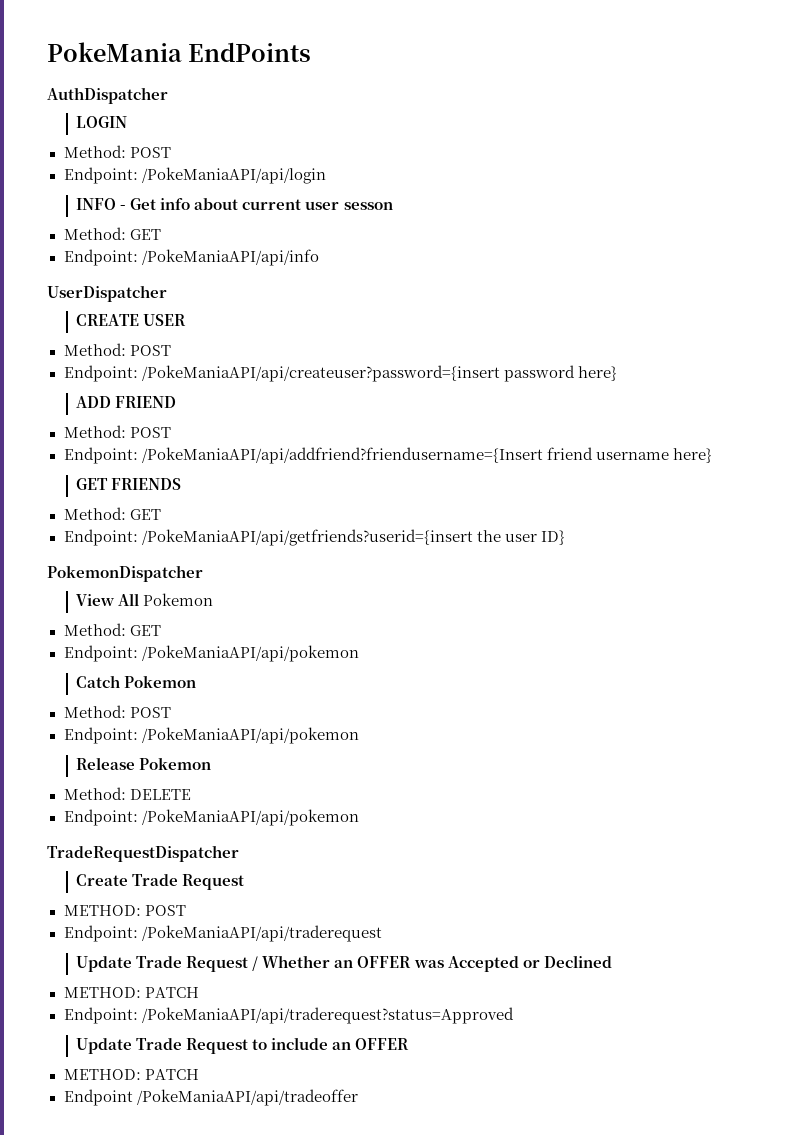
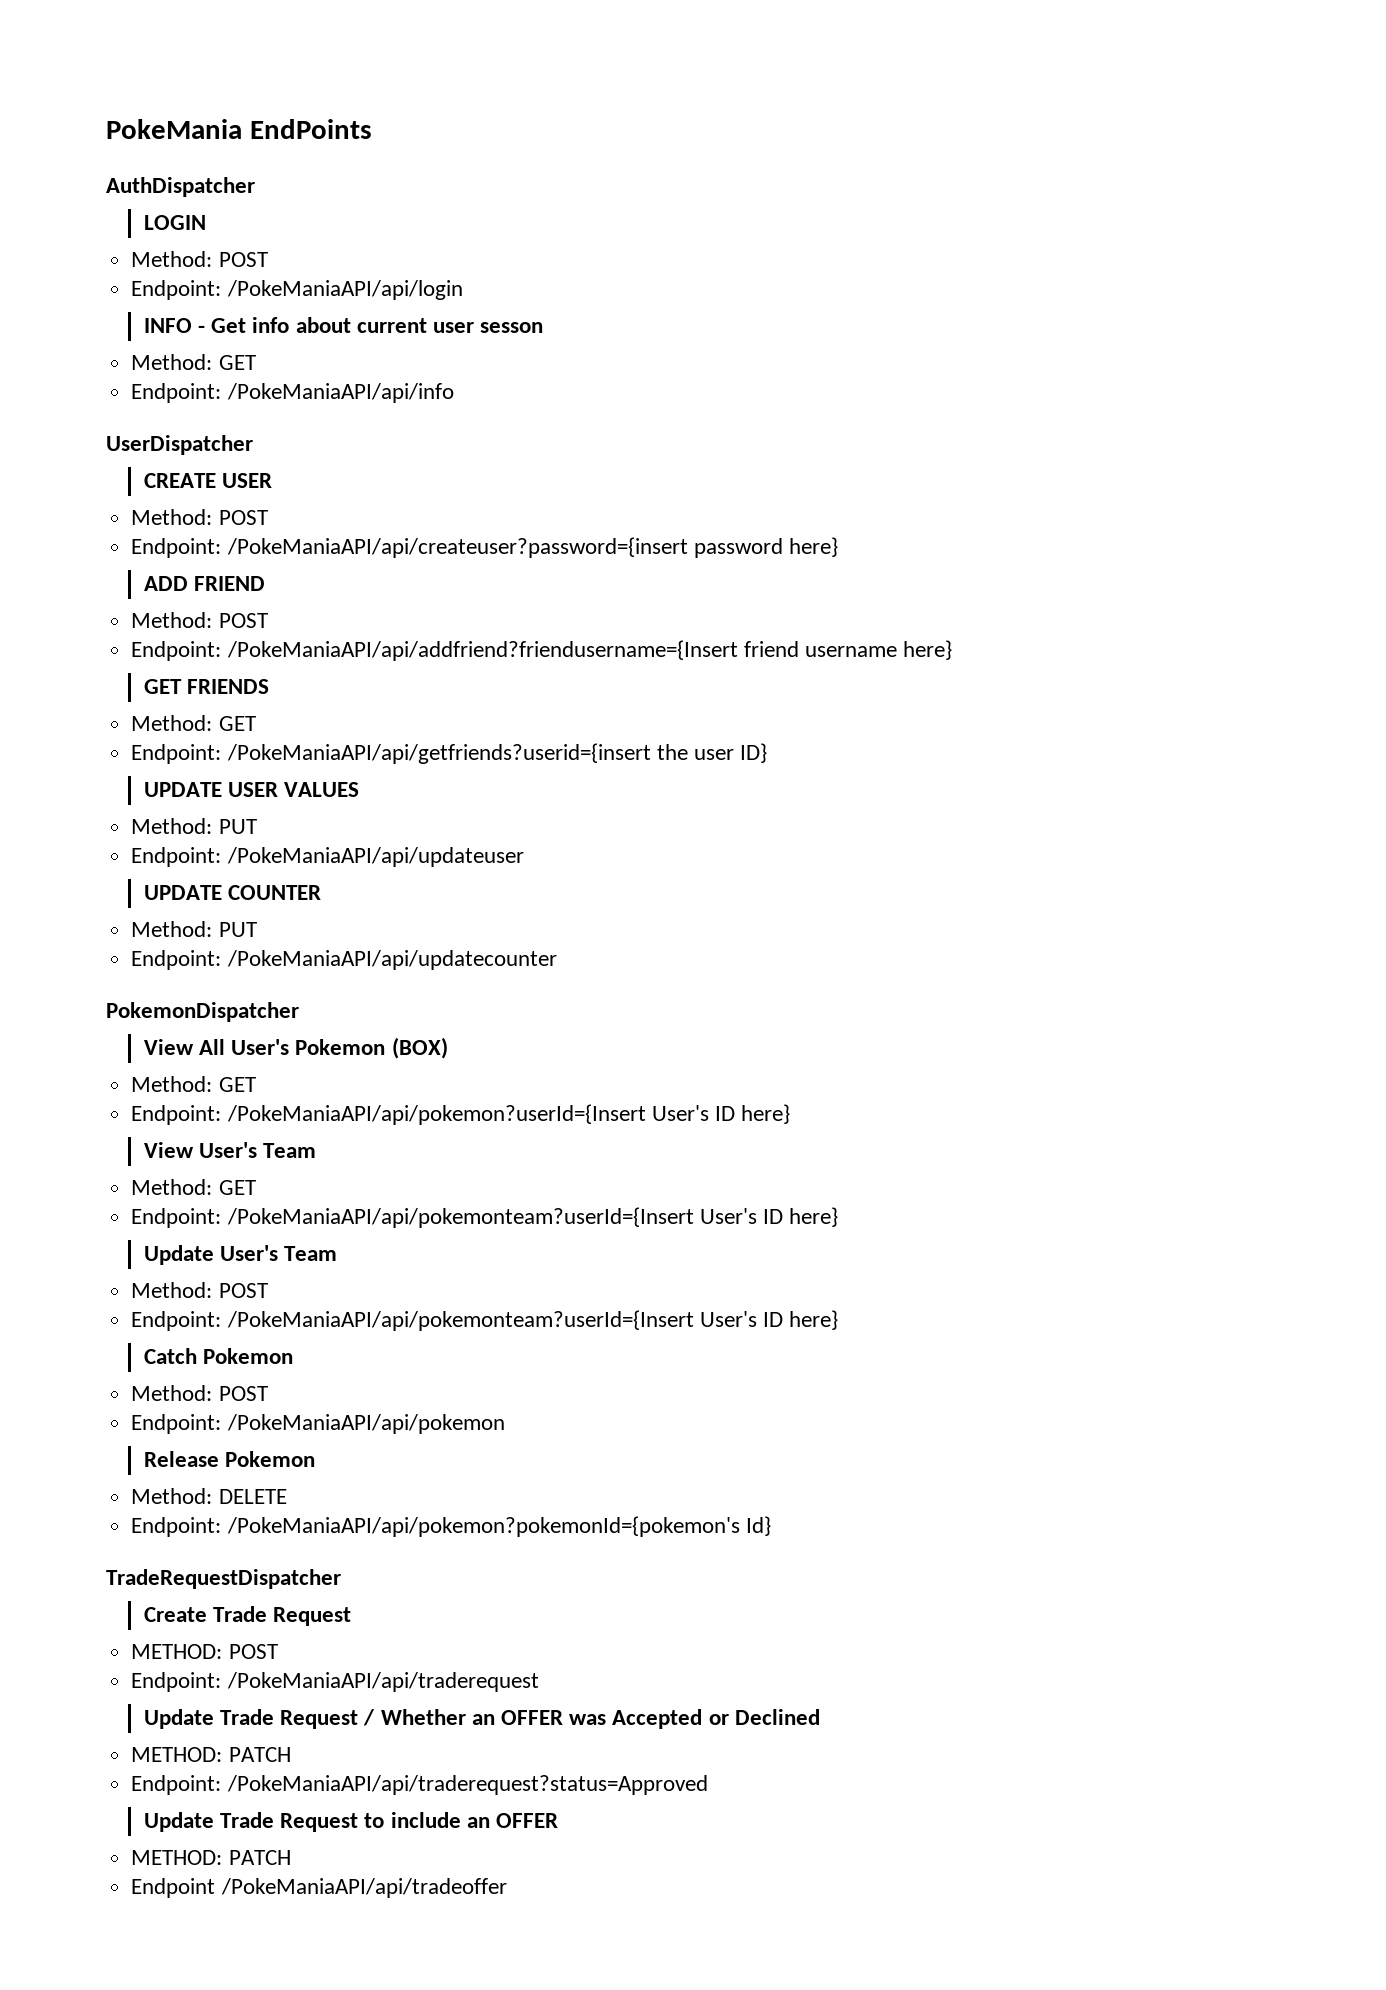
+ UPDATE USER VALUES
+ Method: PUT
+ Endpoint: /PokeManiaAPI/api/updateuser
+ UPDATE COUNTER
+ Method: PUT
+ Endpoint: /PokeManiaAPI/api/updatecounter
- View All Pokemon
+ View All User's Pokemon (BOX)
  Method: GET
- Endpoint: /PokeManiaAPI/api/pokemon
+ Endpoint: /PokeManiaAPI/api/pokemon?userId={Insert User's ID here}
+ View User's Team
+ Method: GET
+ Endpoint: /PokeManiaAPI/api/pokemonteam?userId={Insert User's ID here}
+ Update User's Team
+ Method: POST
+ Endpoint: /PokeManiaAPI/api/pokemonteam?userId={Insert User's ID here}
  Method: DELETE
- Endpoint: /PokeManiaAPI/api/pokemon
+ Endpoint: /PokeManiaAPI/api/pokemon?pokemonId={pokemon's Id}

